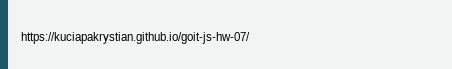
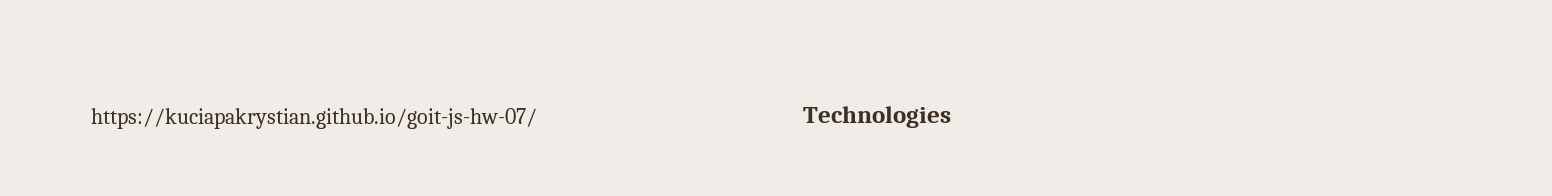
+ Technologies

